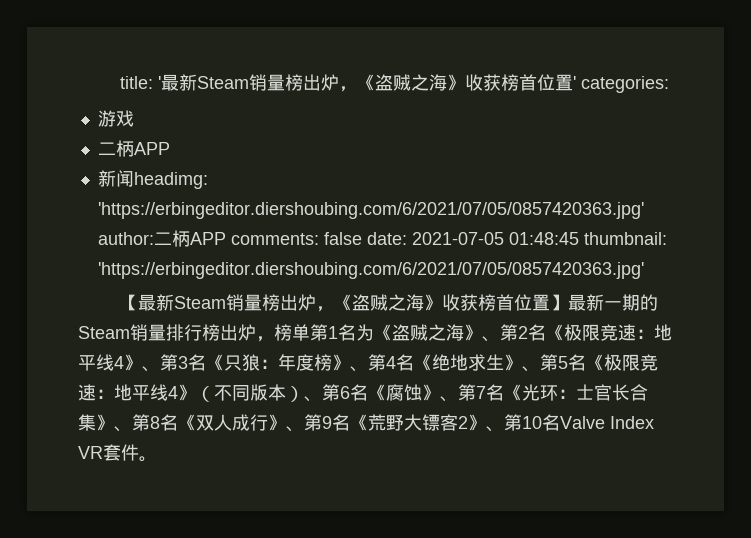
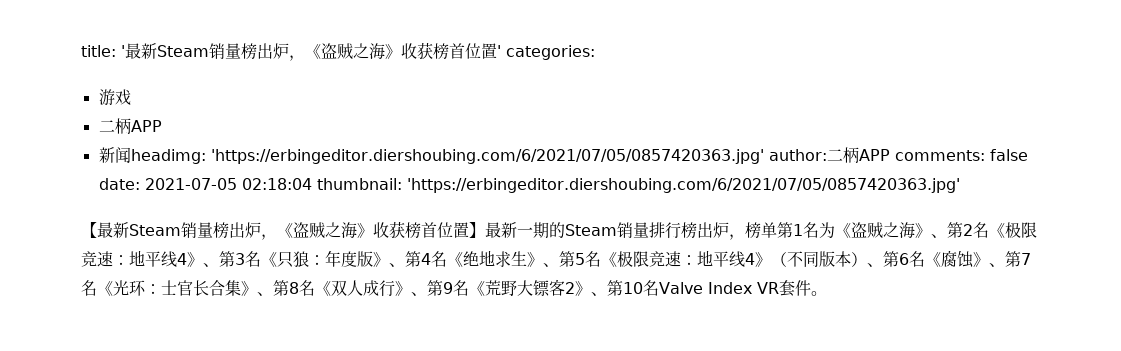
- 新闻headimg: 'https://erbingeditor.diershoubing.com/6/2021/07/05/0857420363.jpg' author:二柄APP comments: false date: 2021-07-05 01:48:45 thumbnail: 'https://erbingeditor.diershoubing.com/6/2021/07/05/0857420363.jpg'
+ 新闻headimg: 'https://erbingeditor.diershoubing.com/6/2021/07/05/0857420363.jpg' author:二柄APP comments: false date: 2021-07-05 02:18:04 thumbnail: 'https://erbingeditor.diershoubing.com/6/2021/07/05/0857420363.jpg'
- 年度榜》、第4名《绝地求生》、第5名《极限竞速：
+ 年度版》、第4名《绝地求生》、第5名《极限竞速：

